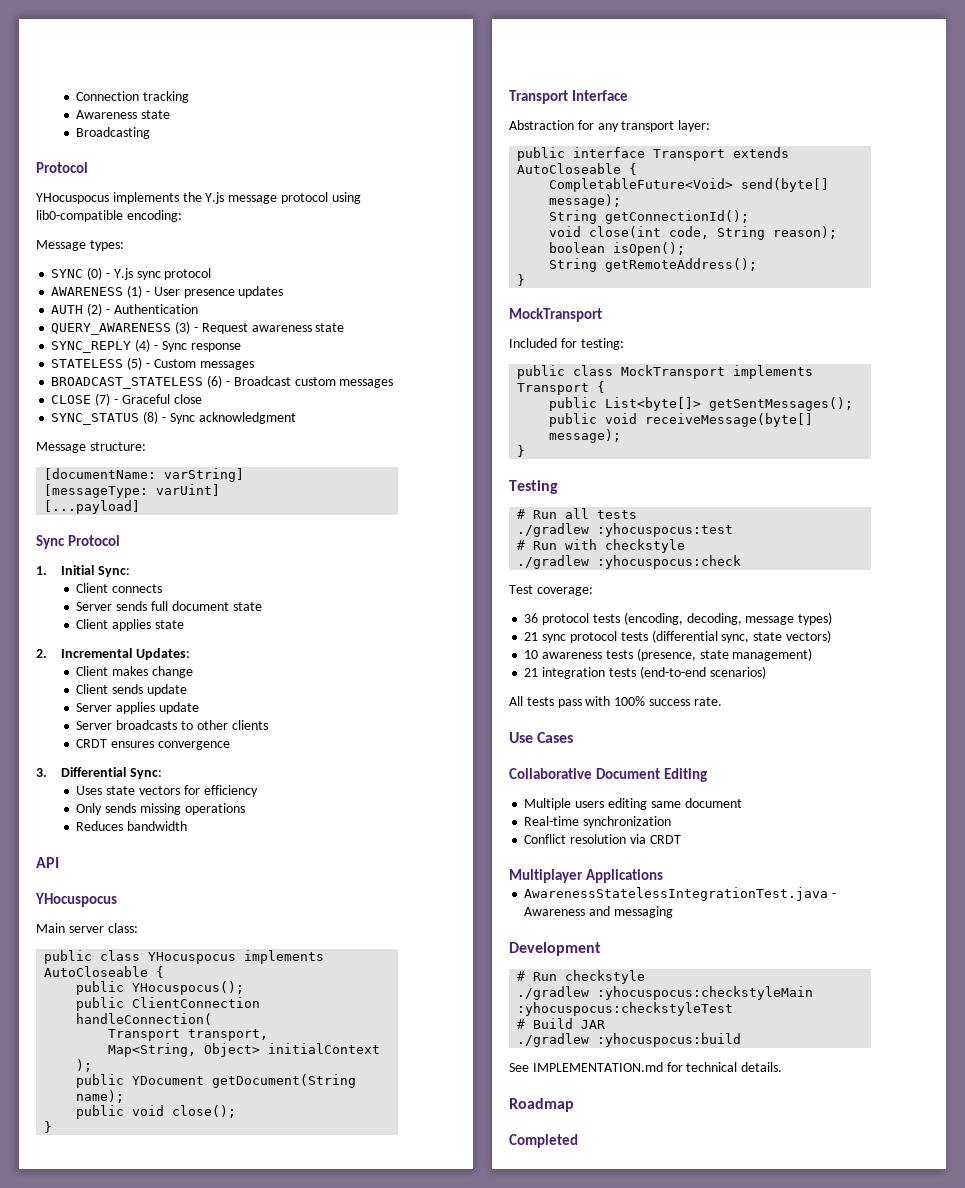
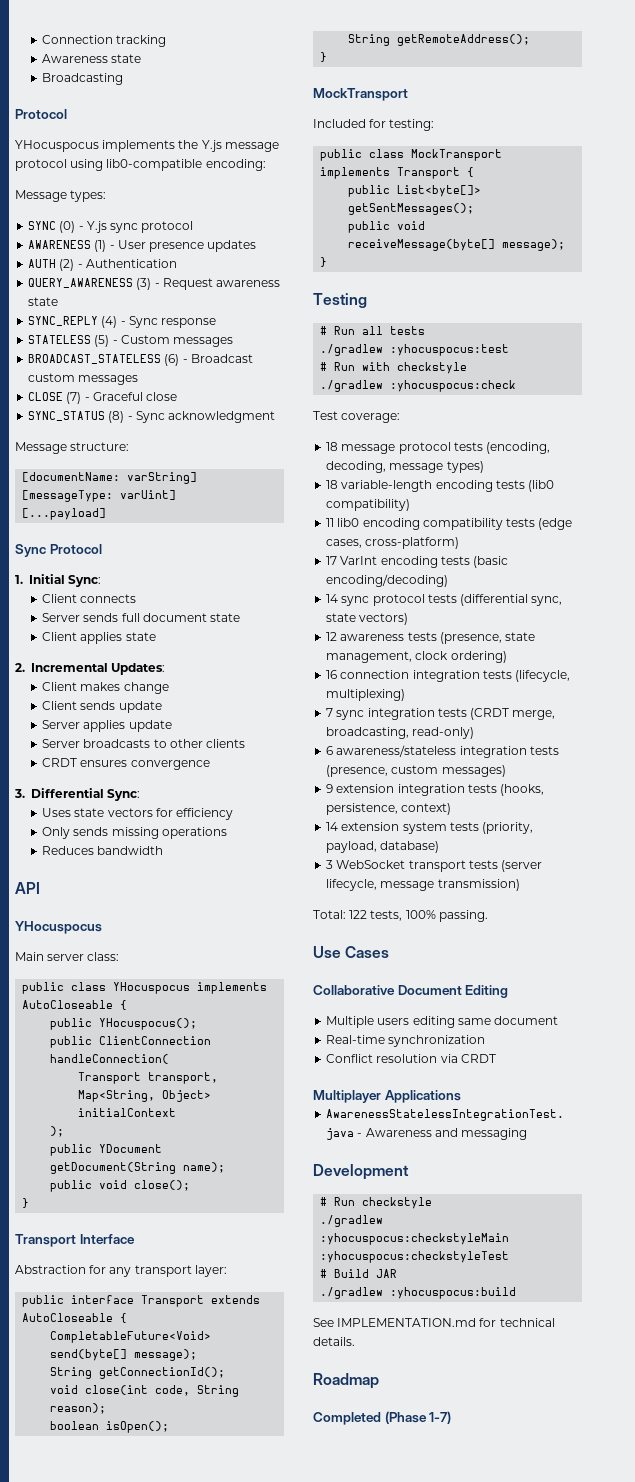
- 36 protocol tests (encoding, decoding, message types)
+ 18 message protocol tests (encoding, decoding, message types)
- 21 sync protocol tests (differential sync, state vectors)
+ 18 variable-length encoding tests (lib0 compatibility)
+ 11 lib0 encoding compatibility tests (edge cases, cross-platform)
+ 17 VarInt encoding tests (basic encoding/decoding)
+ 14 sync protocol tests (differential sync, state vectors)
- 10 awareness tests (presence, state management)
- 21 integration tests (end-to-end scenarios)
- All tests pass with 100% success rate.
+ 12 awareness tests (presence, state management, clock ordering)
+ 16 connection integration tests (lifecycle, multiplexing)
+ 7 sync integration tests (CRDT merge, broadcasting, read-only)
+ 6 awareness/stateless integration tests (presence, custom messages)
+ 9 extension integration tests (hooks, persistence, context)
+ 14 extension system tests (priority, payload, database)
+ 3 WebSocket transport tests (server lifecycle, message transmission)
+ Total: 122 tests, 100% passing.
- Completed
+ Completed (Phase 1-7)

